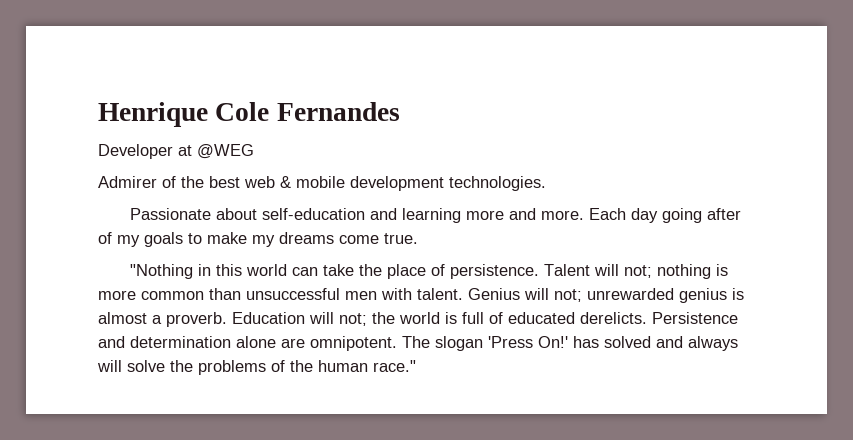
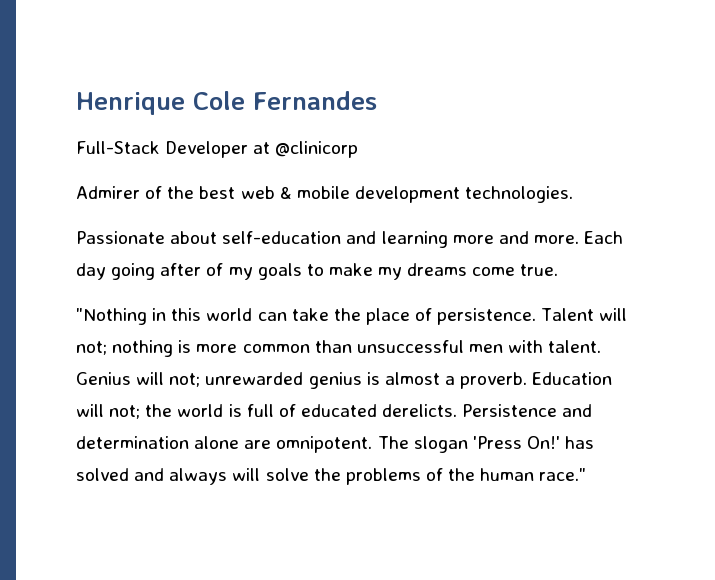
- Developer at @WEG
+ Full-Stack Developer at @clinicorp

